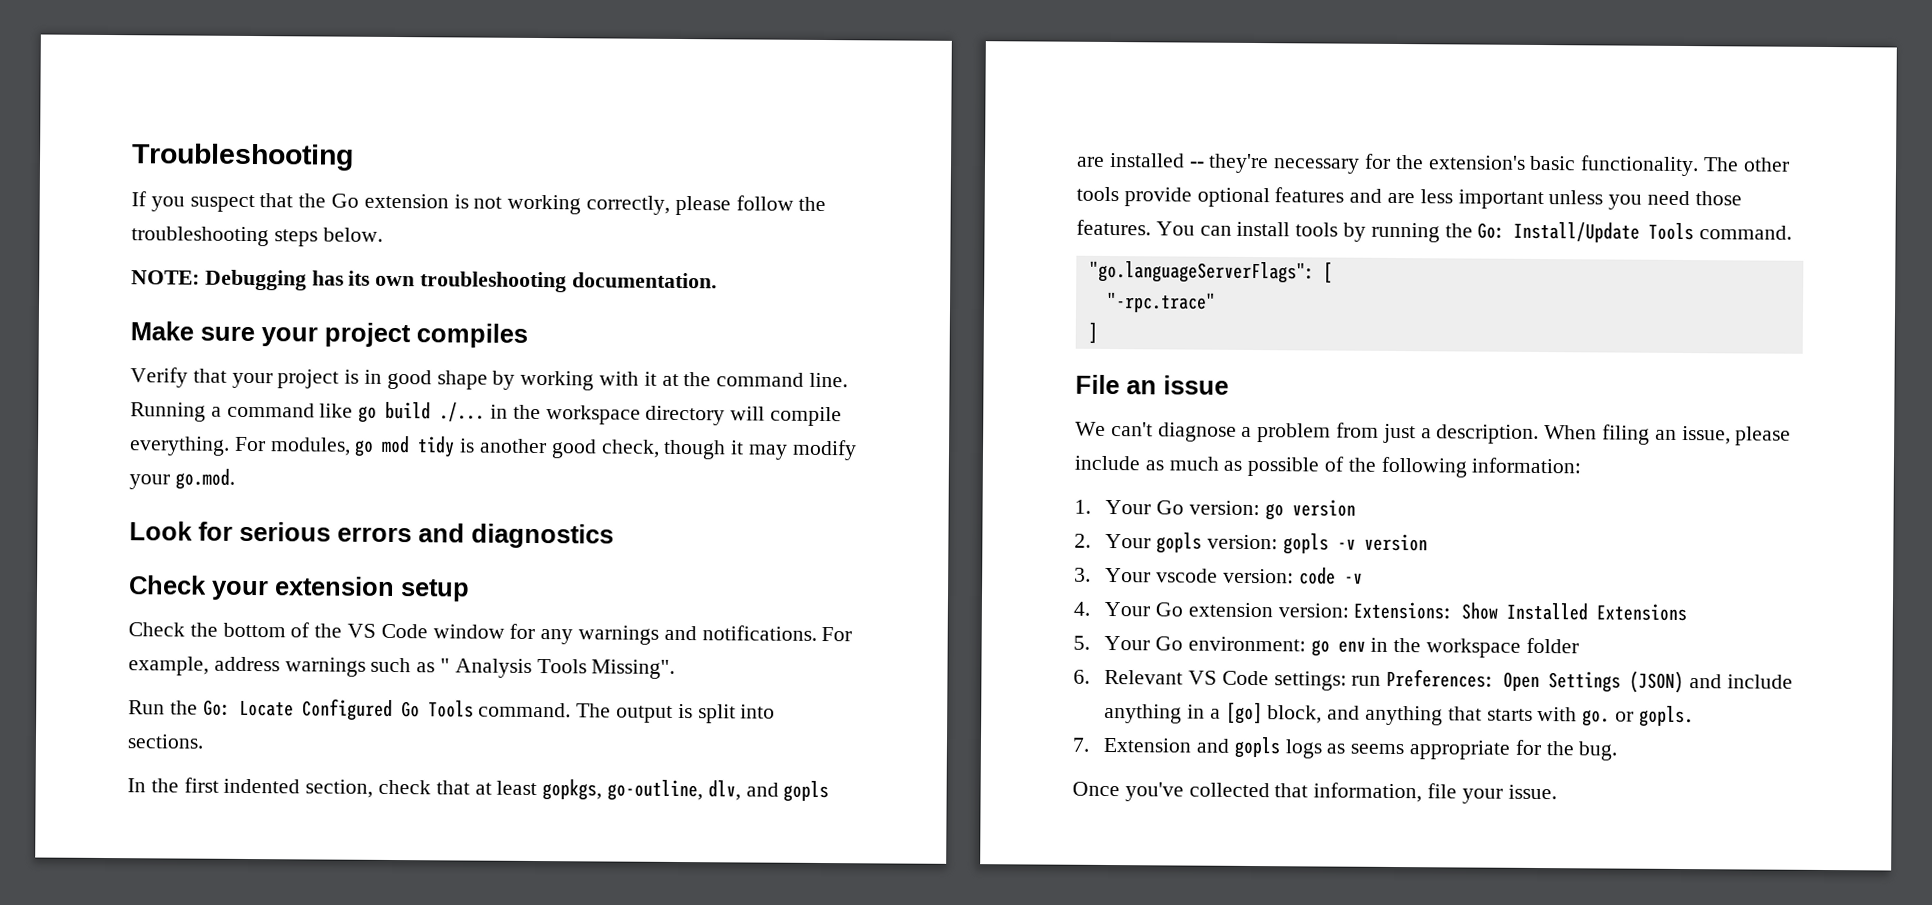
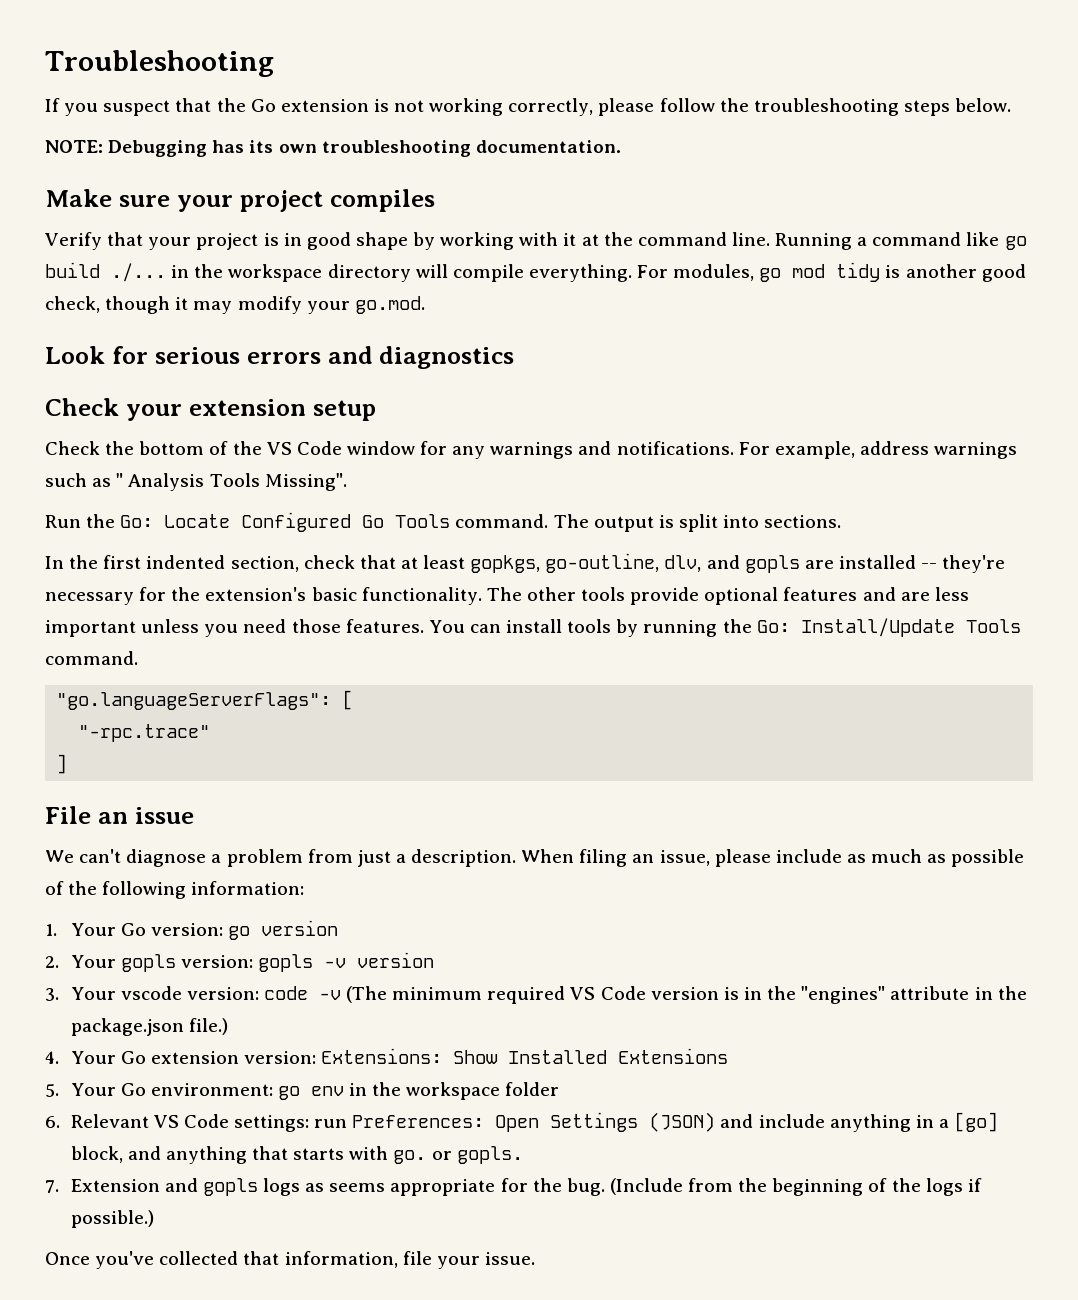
- 3. Your vscode version: code -v
+ 3. Your vscode version: code -v (The minimum required VS Code version is in the "engines" attribute in the package.json file.)
+ (Include from the beginning of the logs if possible.)

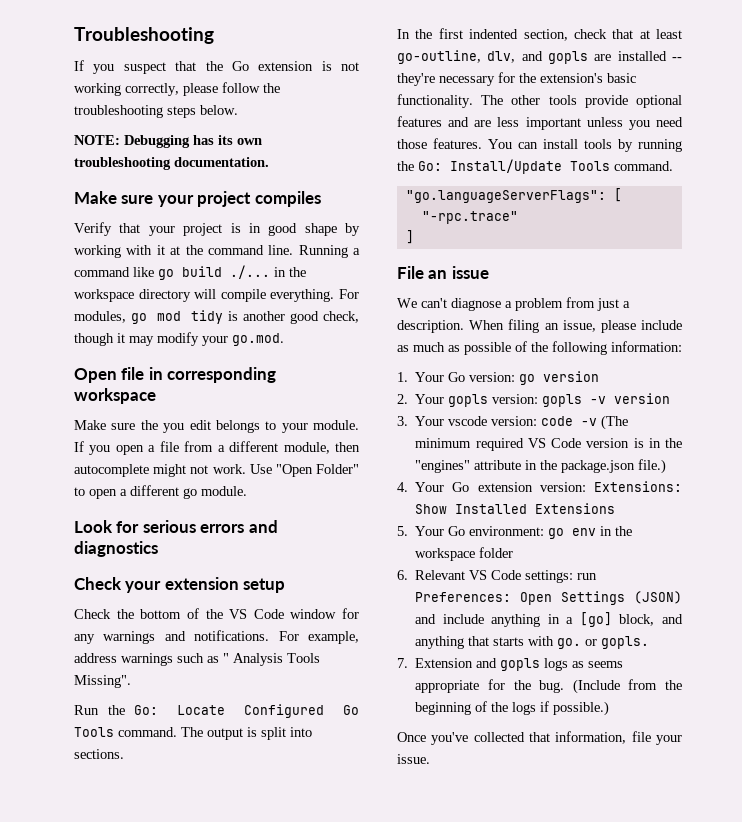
+ Open file in corresponding workspace
+ Make sure the you edit belongs to your module. If you open a file from a different module, then autocomplete might not work. Use "Open Folder" to open a different go module.
- In the first indented section, check that at least gopkgs, go-outline, dlv, and gopls are installed -- they're necessary for the extension's basic functionality.
+ In the first indented section, check that at least go-outline, dlv, and gopls are installed -- they're necessary for the extension's basic functionality.

